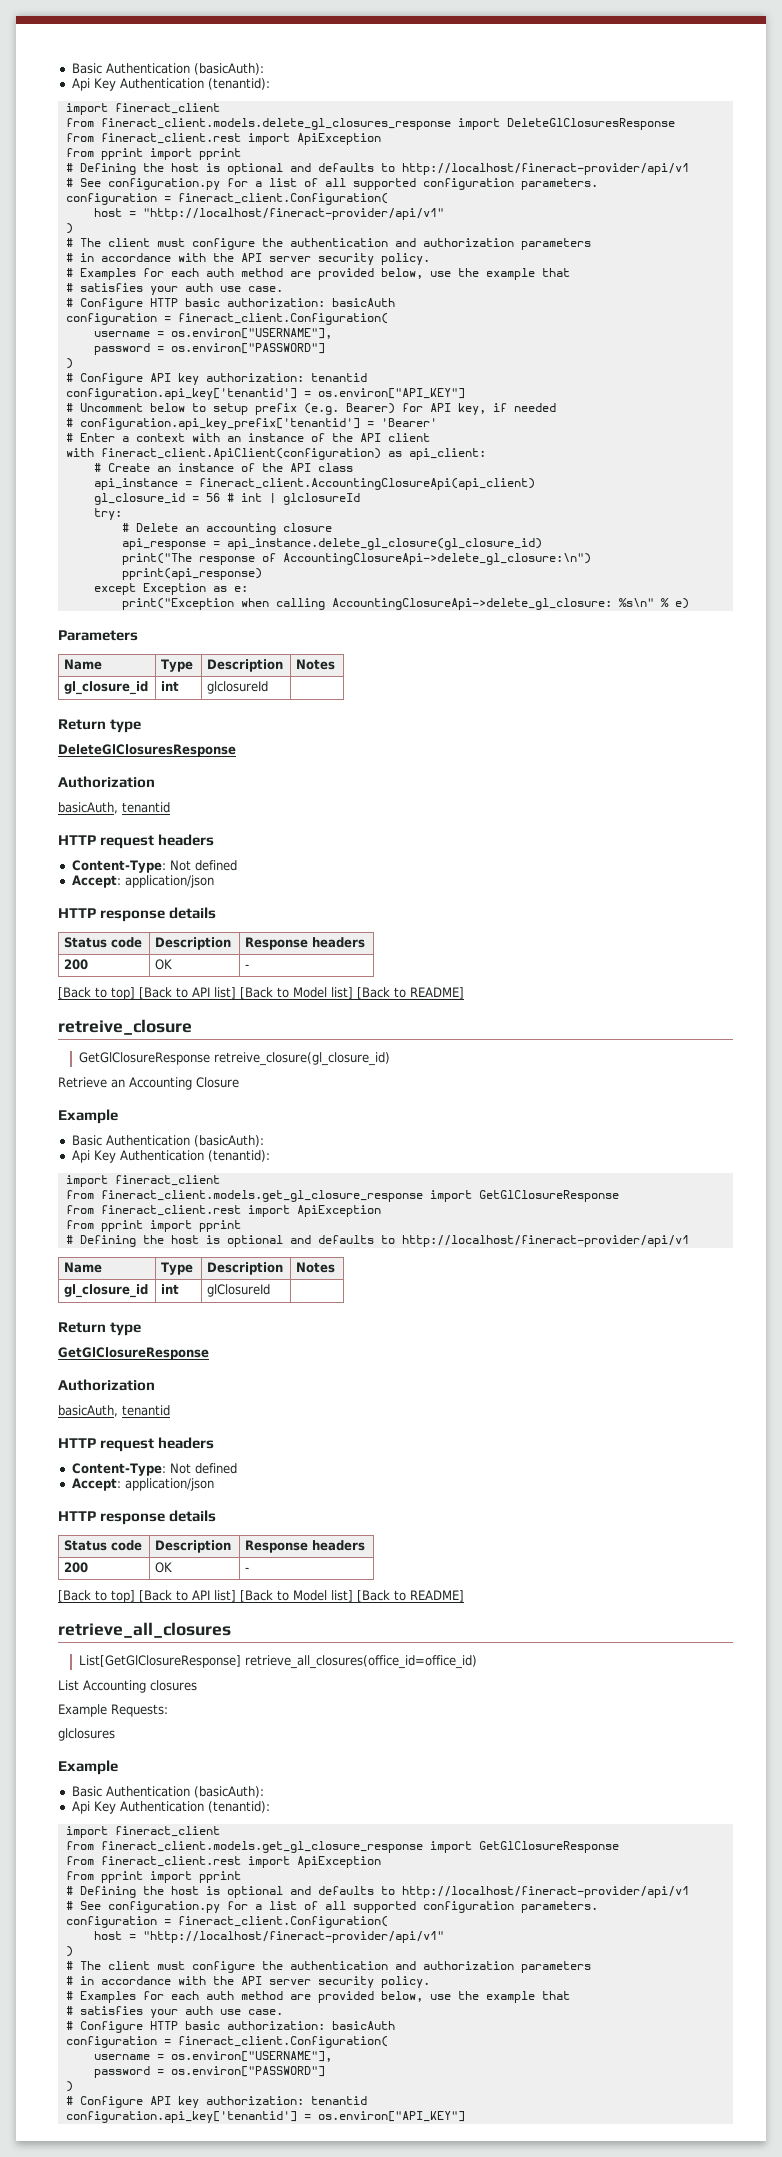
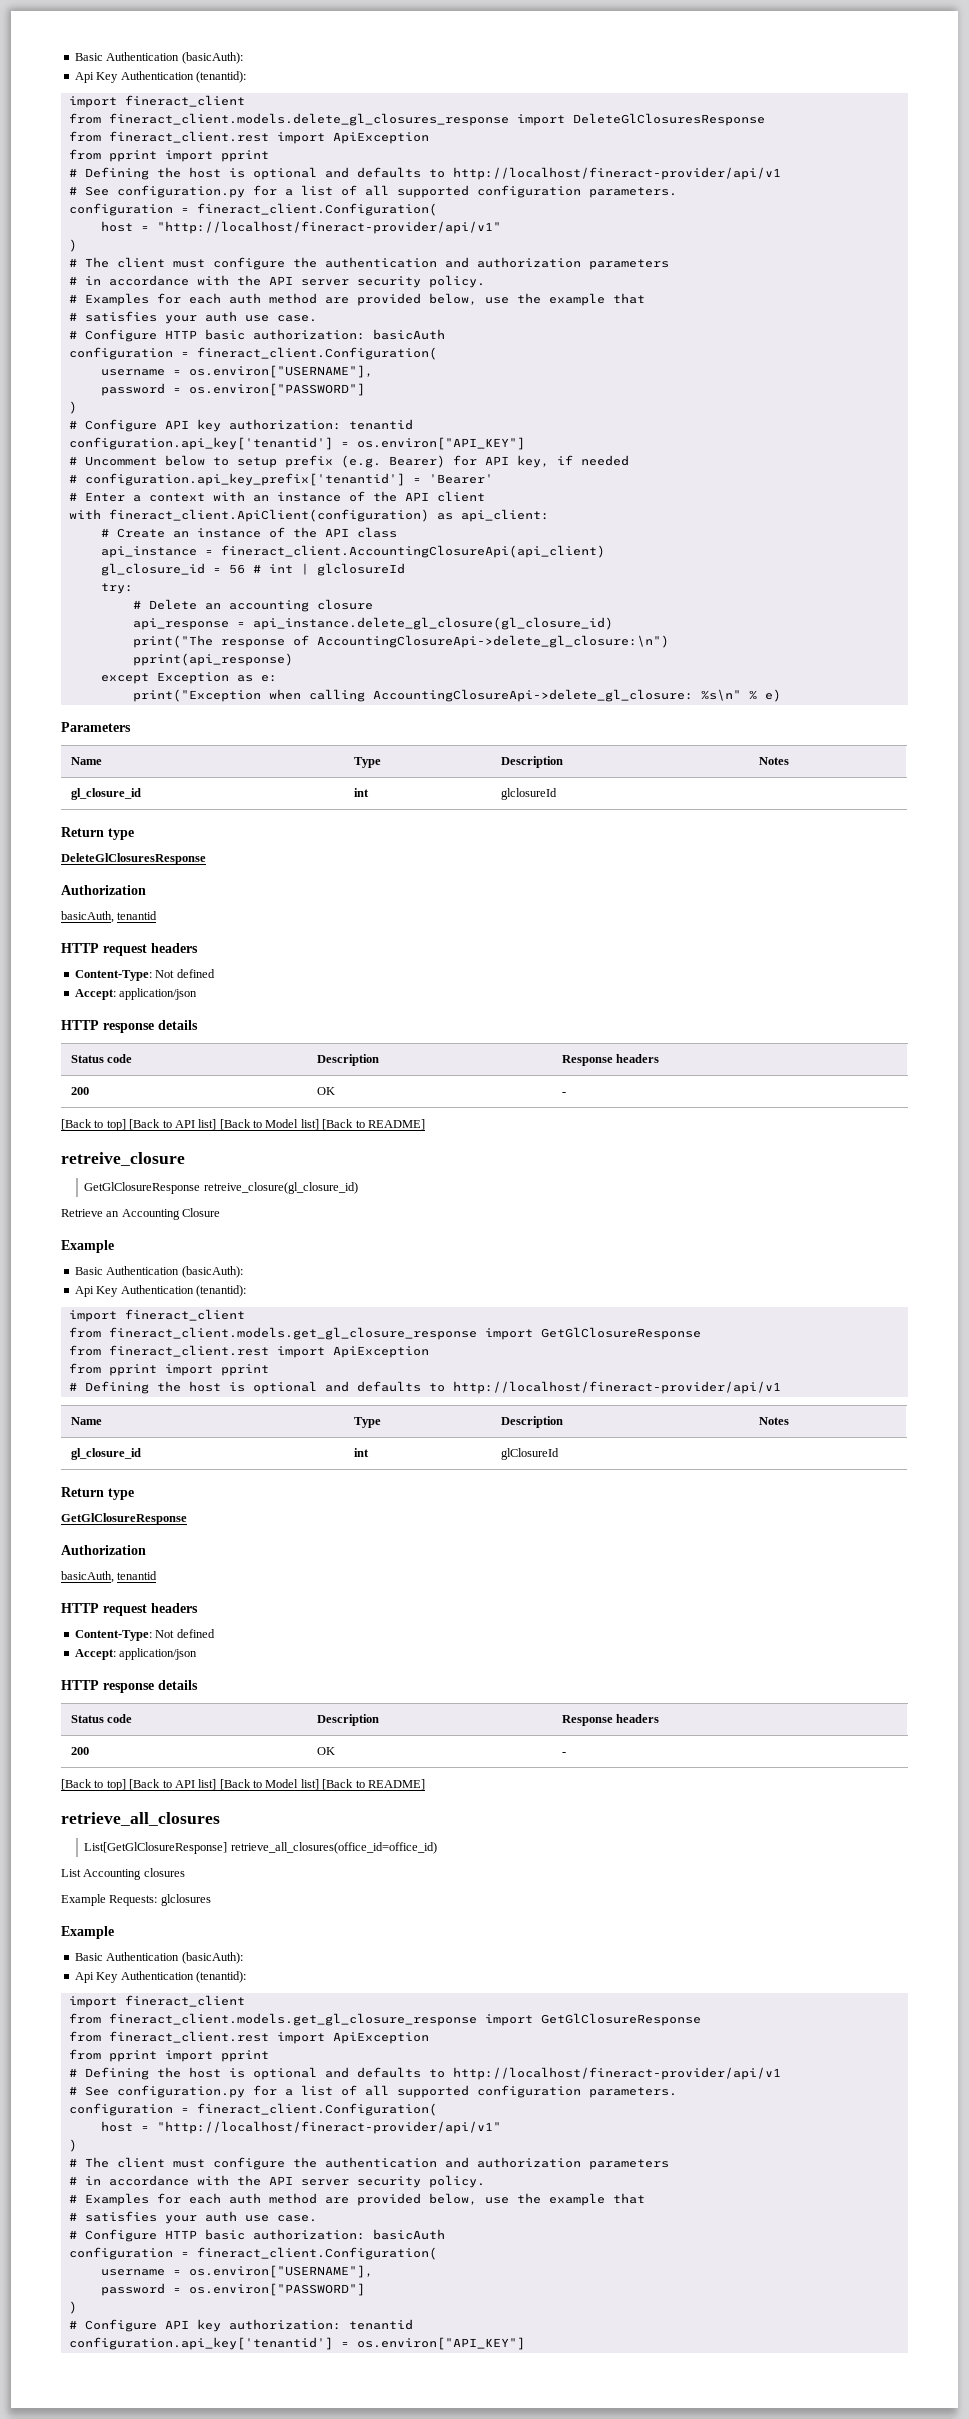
- Example Requests:
- glclosures
+ Example Requests: glclosures

